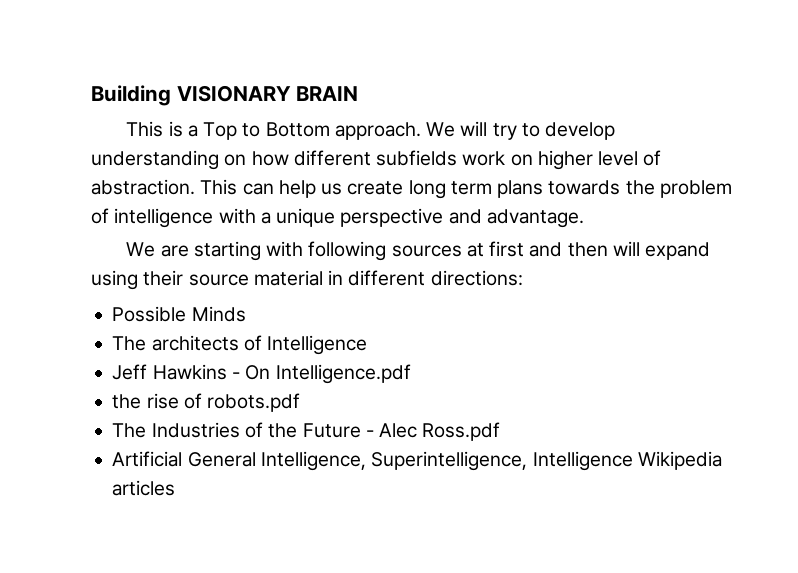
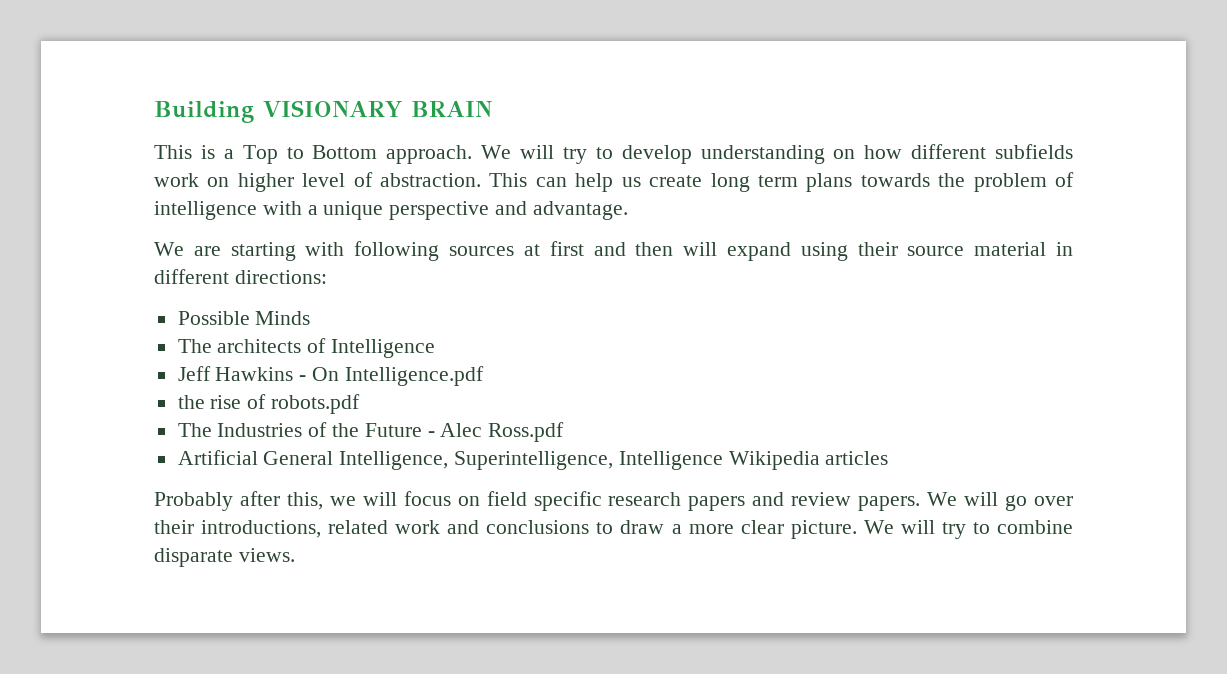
+ Probably after this, we will focus on field specific research papers and review papers. We will go over their introductions, related work and conclusions to draw a more clear picture. We will try to combine disparate views.

